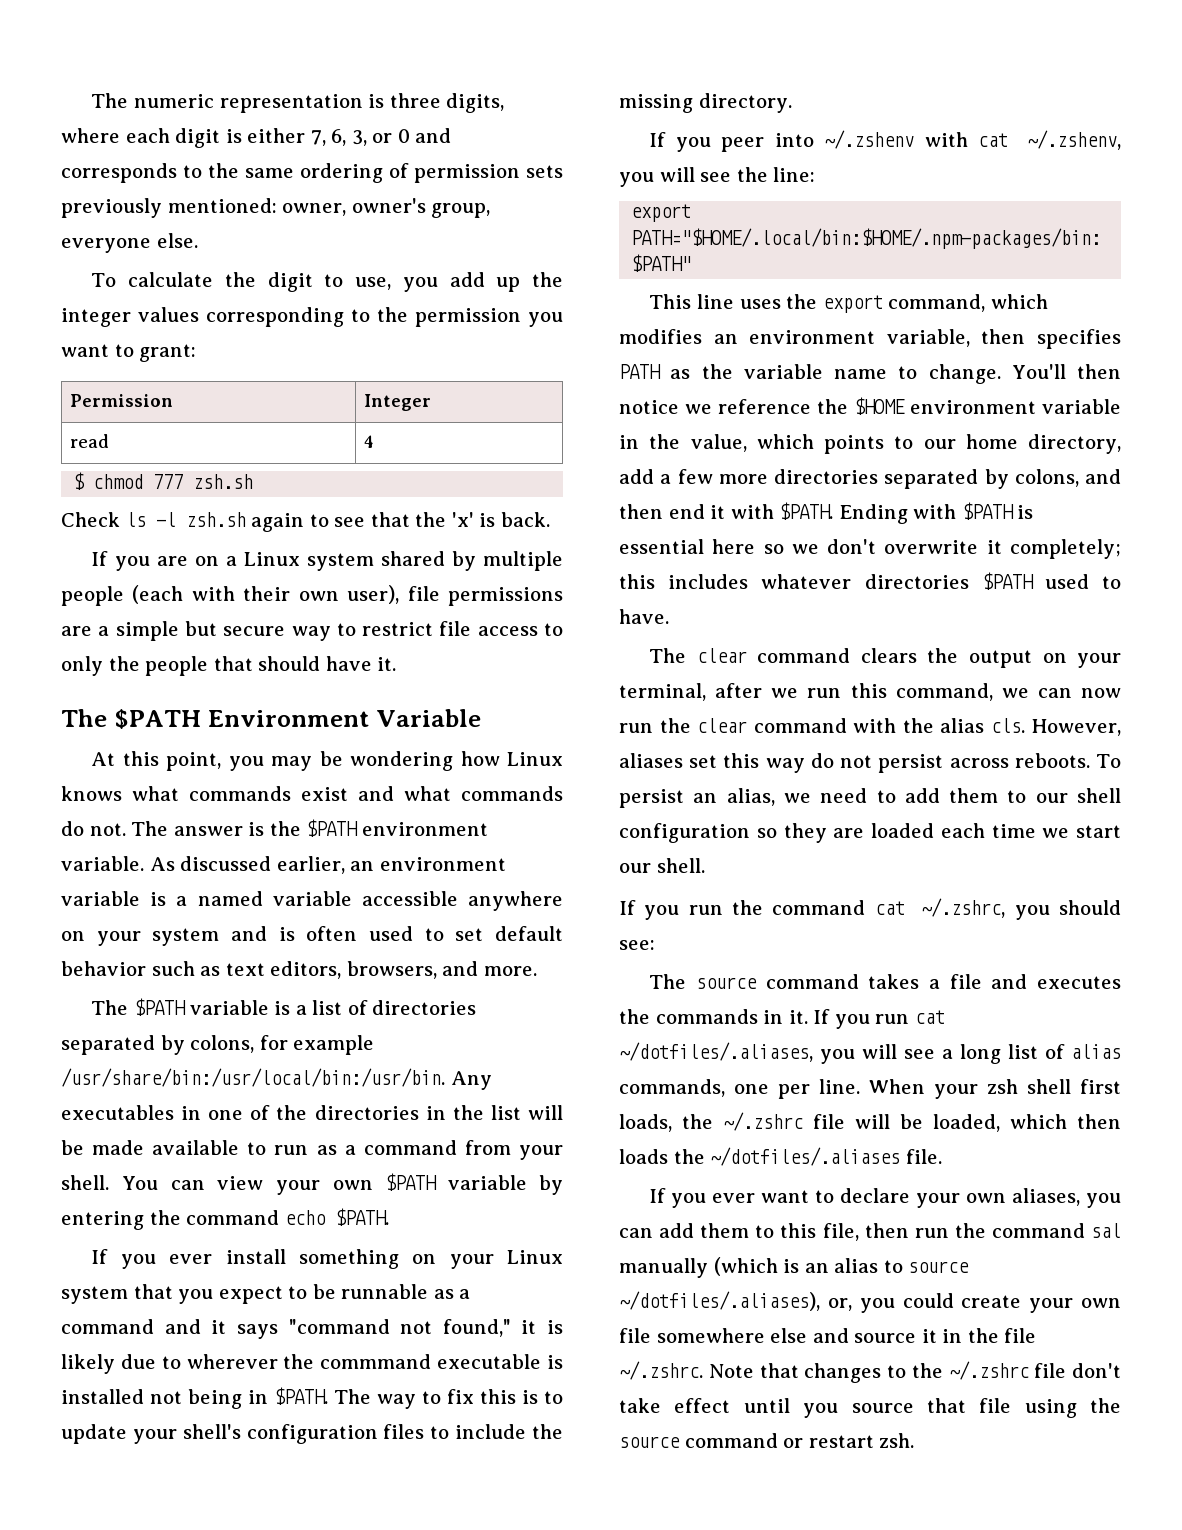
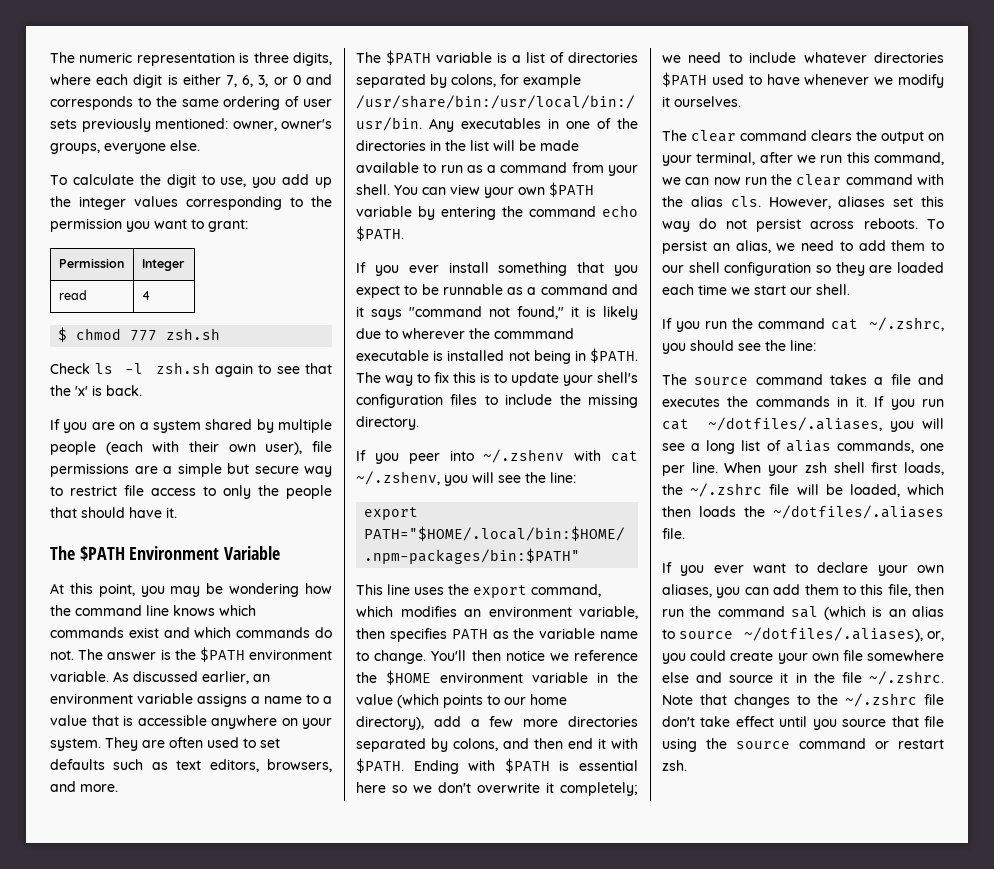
- The numeric representation is three digits, where each digit is either 7, 6, 3, or 0 and corresponds to the same ordering of permission sets previously mentioned: owner, owner's group, everyone else.
+ The numeric representation is three digits, where each digit is either 7, 6, 3, or 0 and corresponds to the same ordering of user sets previously mentioned: owner, owner's groups, everyone else.
- If you are on a Linux system shared by multiple people (each with their own user), file permissions are a simple but secure way to restrict file access to only the people that should have it.
+ If you are on a system shared by multiple people (each with their own user), file permissions are a simple but secure way to restrict file access to only the people that should have it.
- At this point, you may be wondering how Linux knows what commands exist and what commands do not.
+ At this point, you may be wondering how the command line knows which commands exist and which commands do not.
- As discussed earlier, an environment variable is a named variable accessible anywhere on your system and is often used to set default behavior such as text editors, browsers, and more.
+ As discussed earlier, an environment variable assigns a name to a value that is accessible anywhere on your system. They are often used to set defaults such as text editors, browsers, and more.
- If you ever install something on your Linux system that you expect to be runnable as a command and it says "command not found," it is likely due to wherever the commmand executable is installed not being in $PATH.
+ If you ever install something that you expect to be runnable as a command and it says "command not found," it is likely due to wherever the commmand executable is installed not being in $PATH.
- You'll then notice we reference the $HOME environment variable in the value, which points to our home directory, add a few more directories separated by colons, and then end it with $PATH.
+ You'll then notice we reference the $HOME environment variable in the value (which points to our home directory), add a few more directories separated by colons, and then end it with $PATH.
- Ending with $PATH is essential here so we don't overwrite it completely; this includes whatever directories $PATH used to have.
+ Ending with $PATH is essential here so we don't overwrite it completely; we need to include whatever directories $PATH used to have whenever we modify it ourselves.
- If you run the command cat ~/.zshrc, you should see:
+ If you run the command cat ~/.zshrc, you should see the line:
- If you ever want to declare your own aliases, you can add them to this file, then run the command sal manually (which is an alias to source ~/dotfiles/.aliases), or, you could create your own file somewhere else and source it in the file ~/.zshrc. Note that changes to the ~/.zshrc file don't take effect until you source that file using the source command or restart zsh.
+ If you ever want to declare your own aliases, you can add them to this file, then run the command sal (which is an alias to source ~/dotfiles/.aliases), or, you could create your own file somewhere else and source it in the file ~/.zshrc. Note that changes to the ~/.zshrc file don't take effect until you source that file using the source command or restart zsh.

